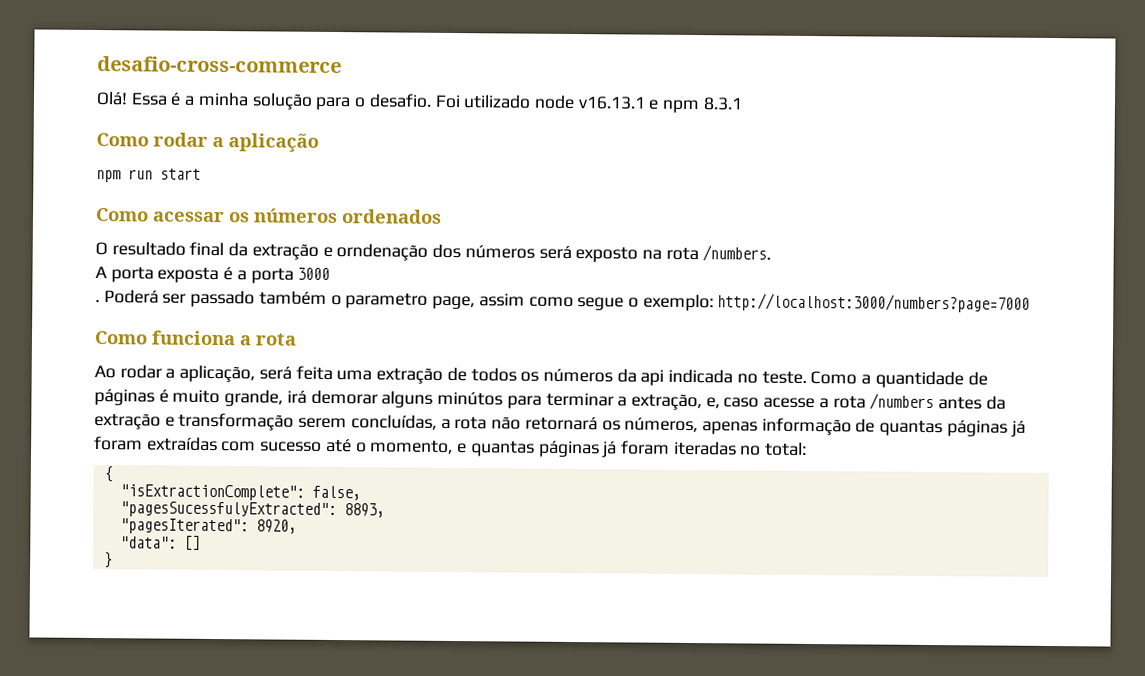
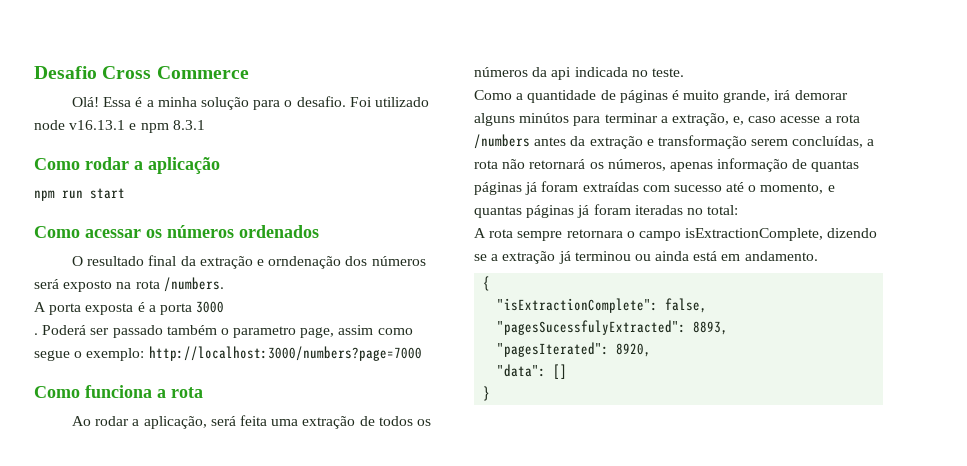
- desafio-cross-commerce
+ Desafio Cross Commerce
- Ao rodar a aplicação, será feita uma extração de todos os números da api indicada no teste. Como a quantidade de páginas é muito grande, irá demorar alguns minútos para terminar a extração, e, caso acesse a rota /numbers antes da extração e transformação serem concluídas, a rota não retornará os números, apenas informação de quantas páginas já foram extraídas com sucesso até o momento, e quantas páginas já foram iteradas no total:
+ Ao rodar a aplicação, será feita uma extração de todos os números da api indicada no teste.
+ Como a quantidade de páginas é muito grande, irá demorar alguns minútos para terminar a extração, e, caso acesse a rota /numbers antes da extração e transformação serem concluídas, a rota não retornará os números, apenas informação de quantas páginas já foram extraídas com sucesso até o momento, e quantas páginas já foram iteradas no total:
+ A rota sempre retornara o campo isExtractionComplete, dizendo se a extração já terminou ou ainda está em andamento.

